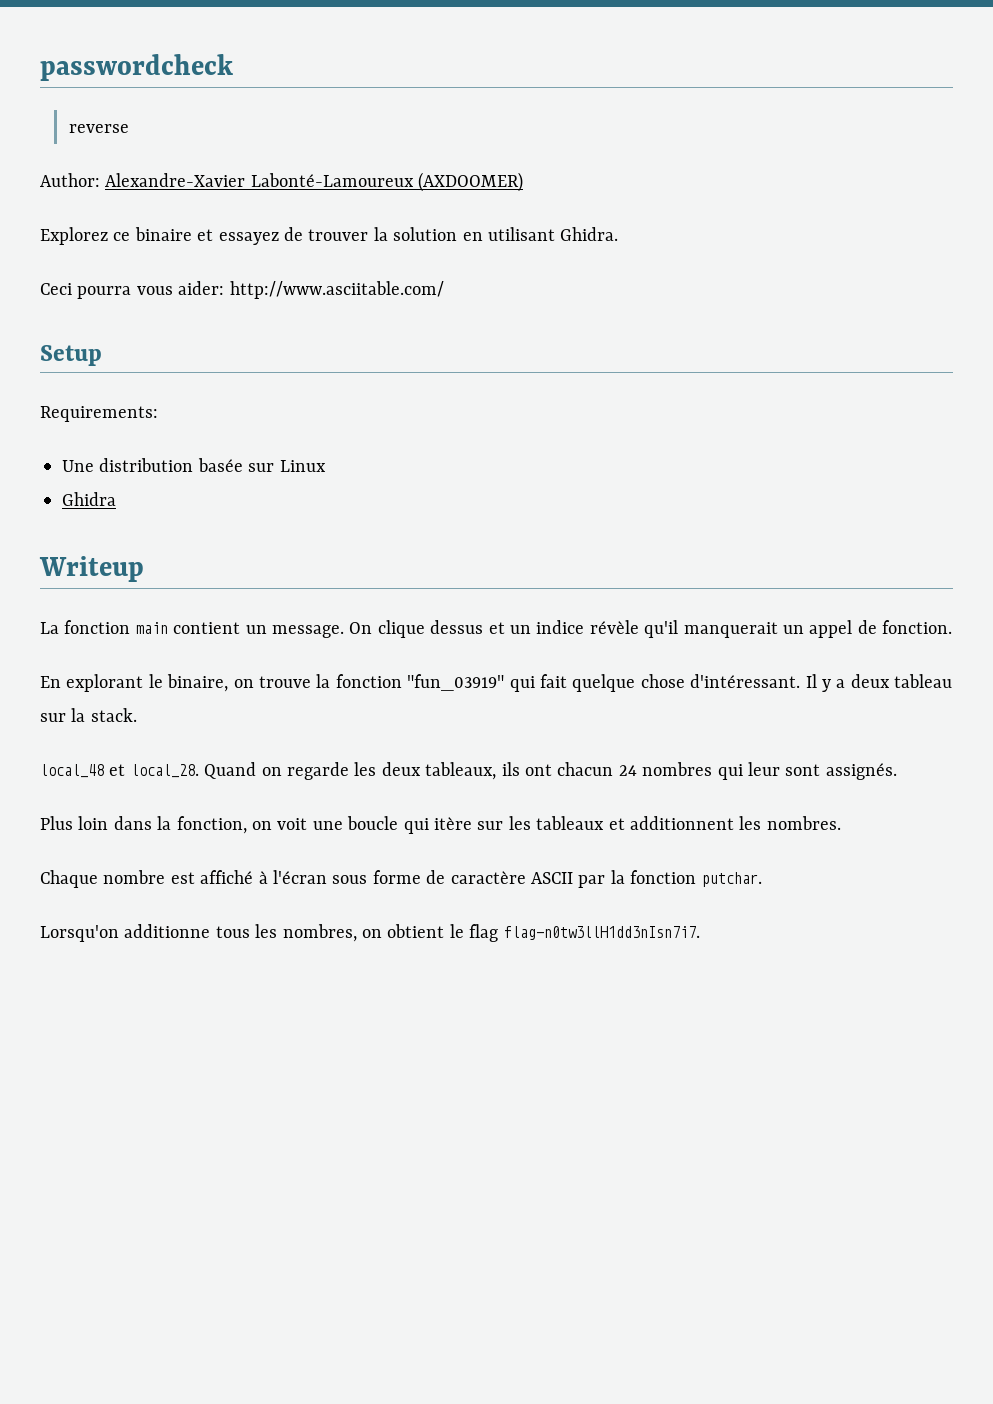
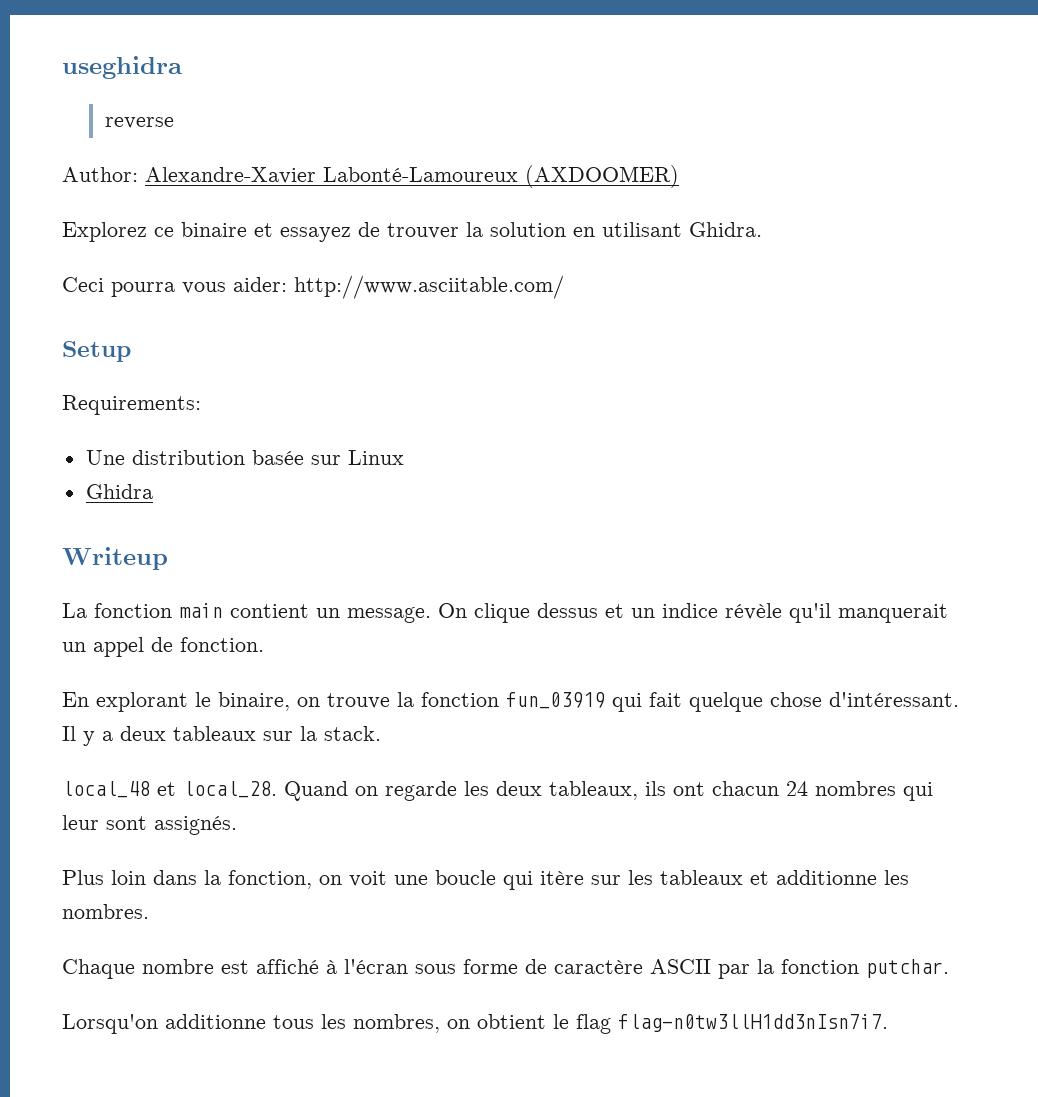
- passwordcheck
+ useghidra
- En explorant le binaire, on trouve la fonction "fun_03919" qui fait quelque chose d'intéressant.
+ En explorant le binaire, on trouve la fonction fun_03919 qui fait quelque chose d'intéressant.
- Il y a deux tableau sur la stack.
+ Il y a deux tableaux sur la stack.
- Plus loin dans la fonction, on voit une boucle qui itère sur les tableaux et additionnent les nombres.
+ Plus loin dans la fonction, on voit une boucle qui itère sur les tableaux et additionne les nombres.

